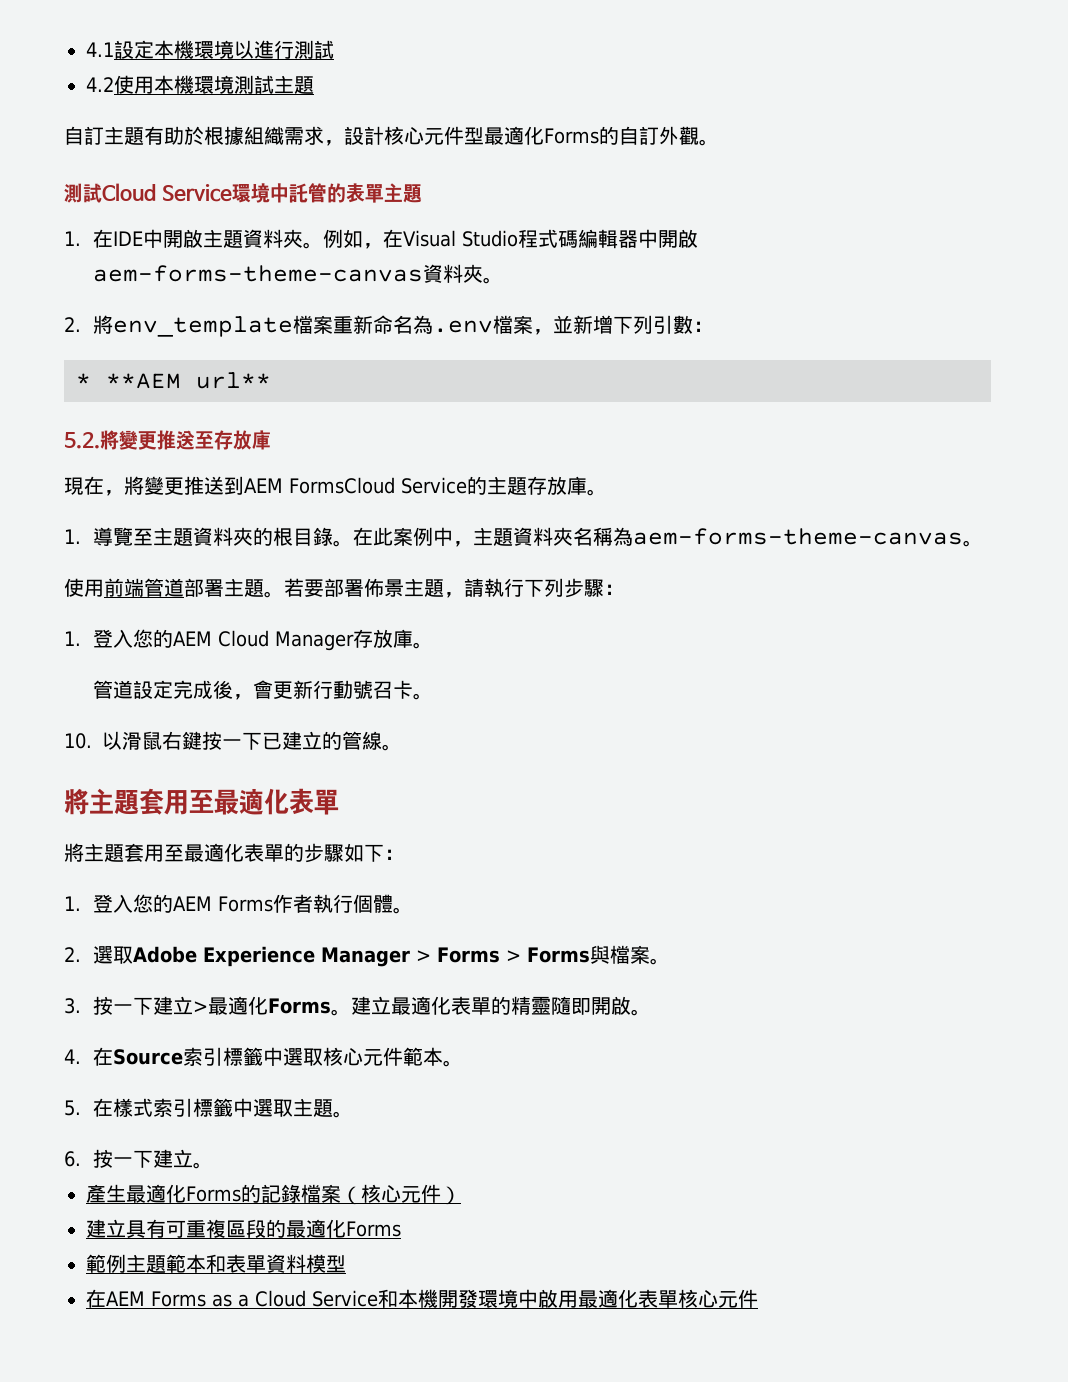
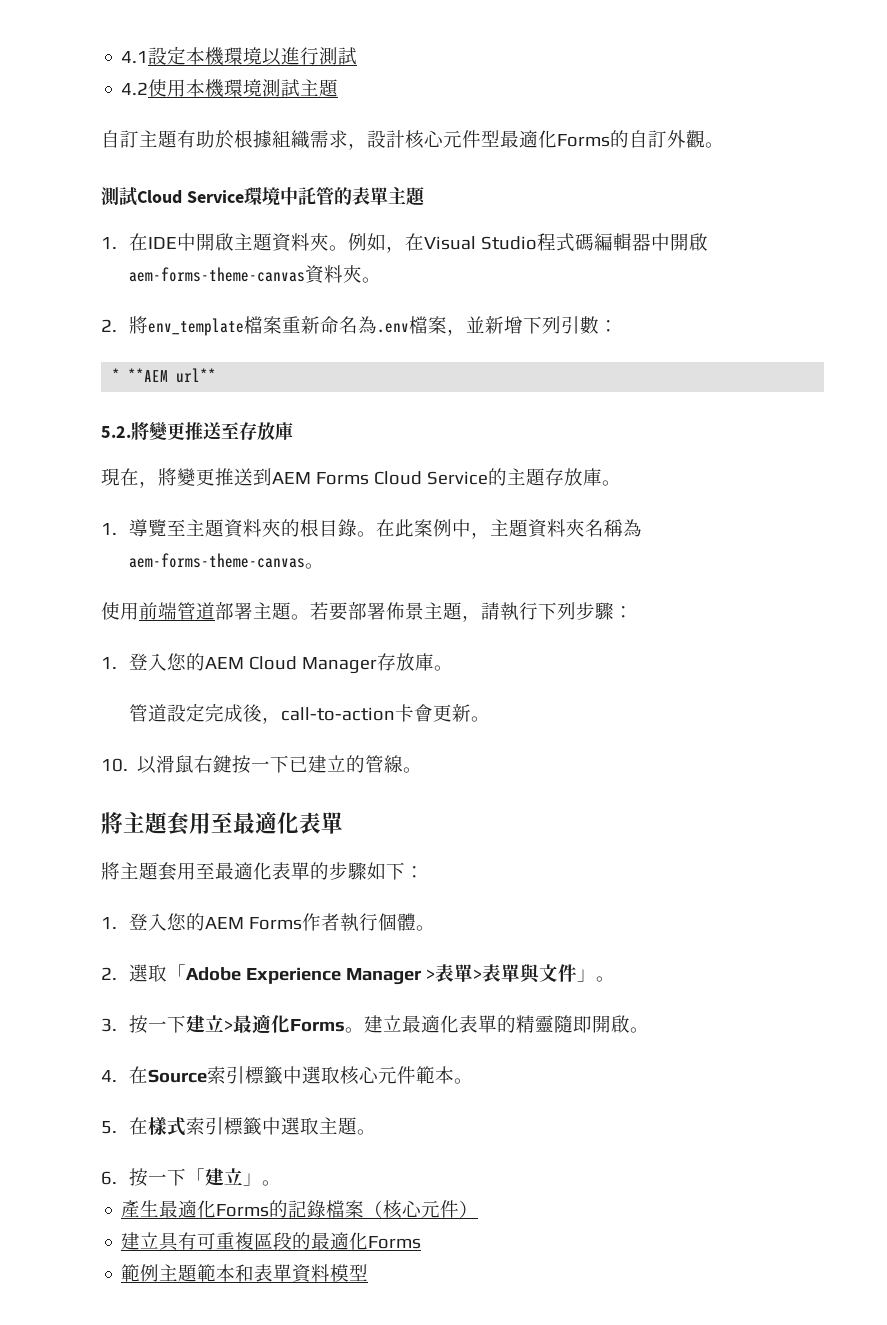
- 現在，將變更推送到AEM FormsCloud Service的主題存放庫。
+ 現在，將變更推送到AEM Forms Cloud Service的主題存放庫。
- 管道設定完成後，會更新行動號召卡。
+ 管道設定完成後，call-to-action卡會更新。
- 2.選取Adobe Experience Manager > Forms > Forms與檔案。
+ 2.選取「Adobe Experience Manager >表單>表單與文件」。
- 6.按一下建立。
+ 6.按一下「建立」。
- 在AEM Forms as a Cloud Service和本機開發環境中啟用最適化表單核心元件

